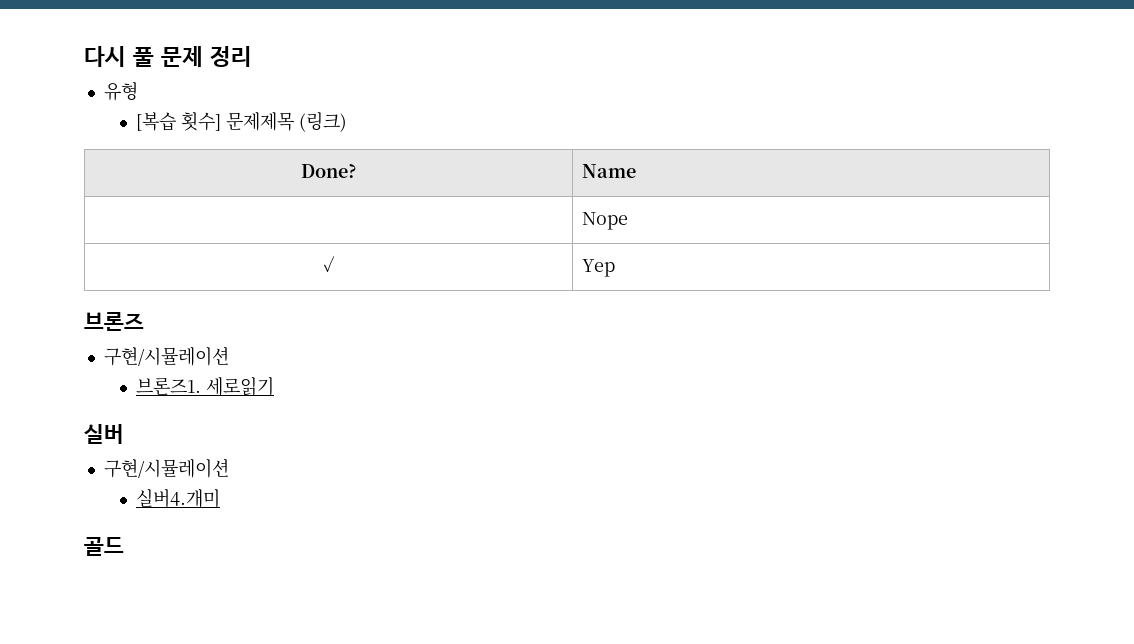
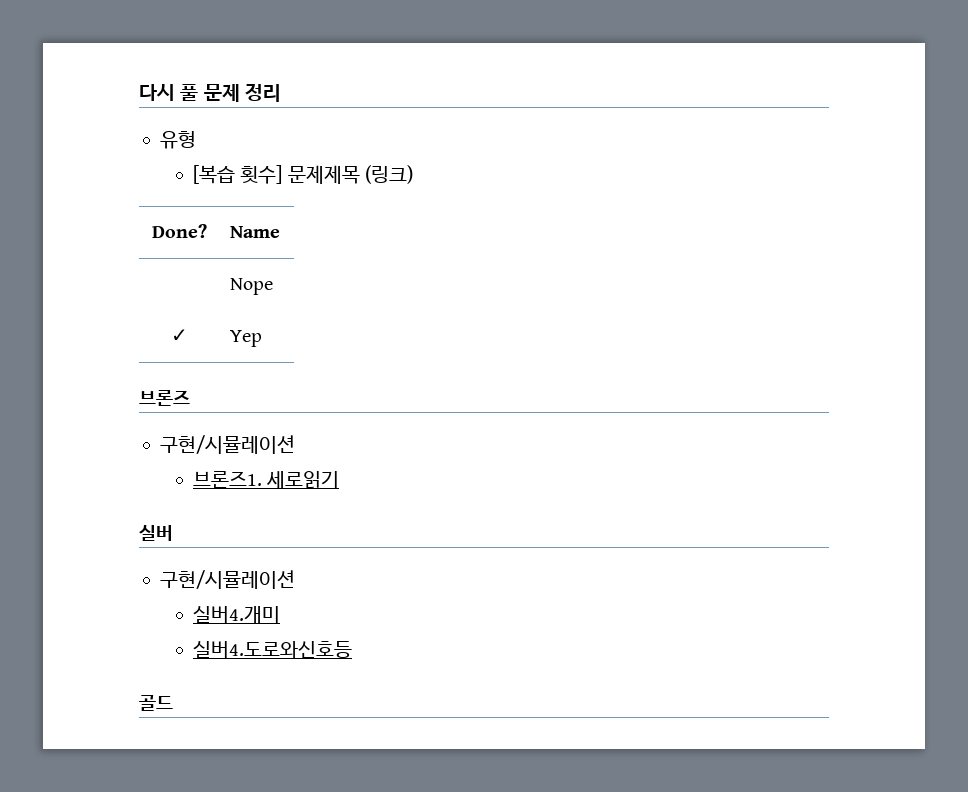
+ 실버4.도로와신호등

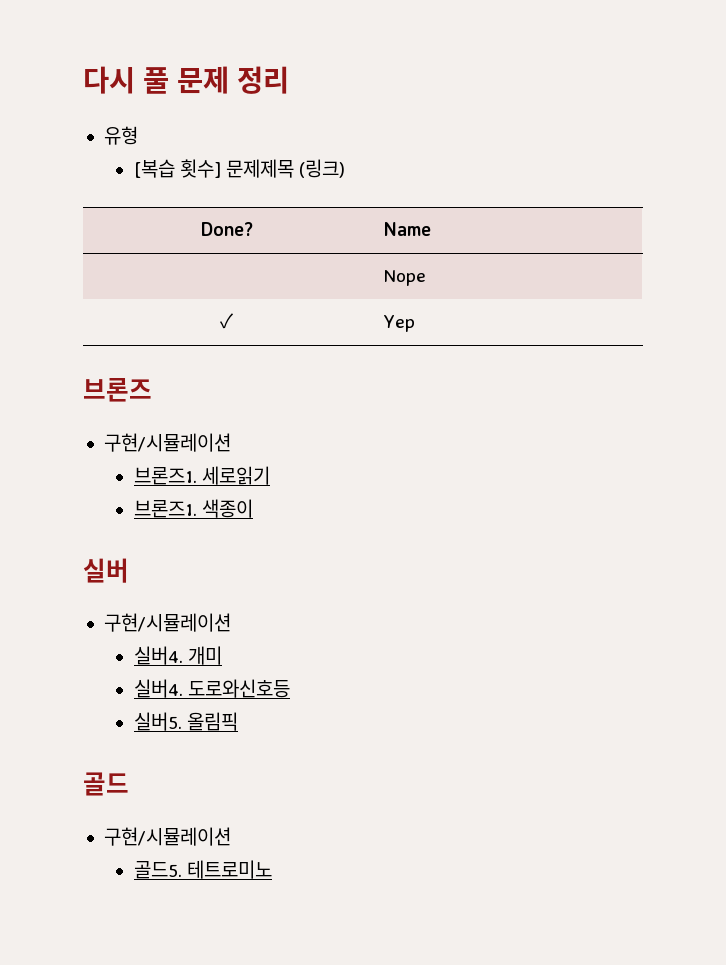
+ 브론즈1. 색종이
- 실버4.개미
- 실버4.도로와신호등
+ 실버4. 개미
+ 실버4. 도로와신호등
+ 실버5. 올림픽
  골드
+ 구현/시뮬레이션
+ 골드5. 테트로미노

